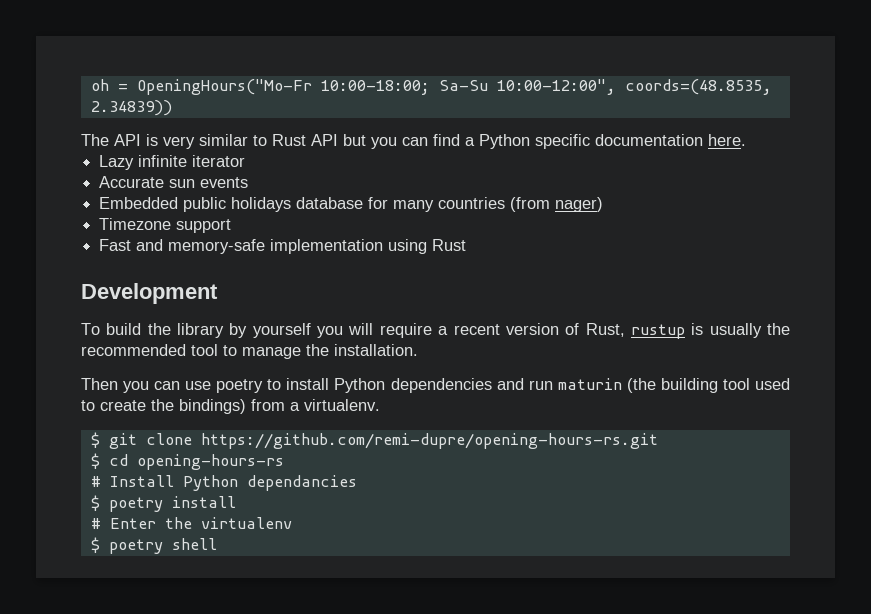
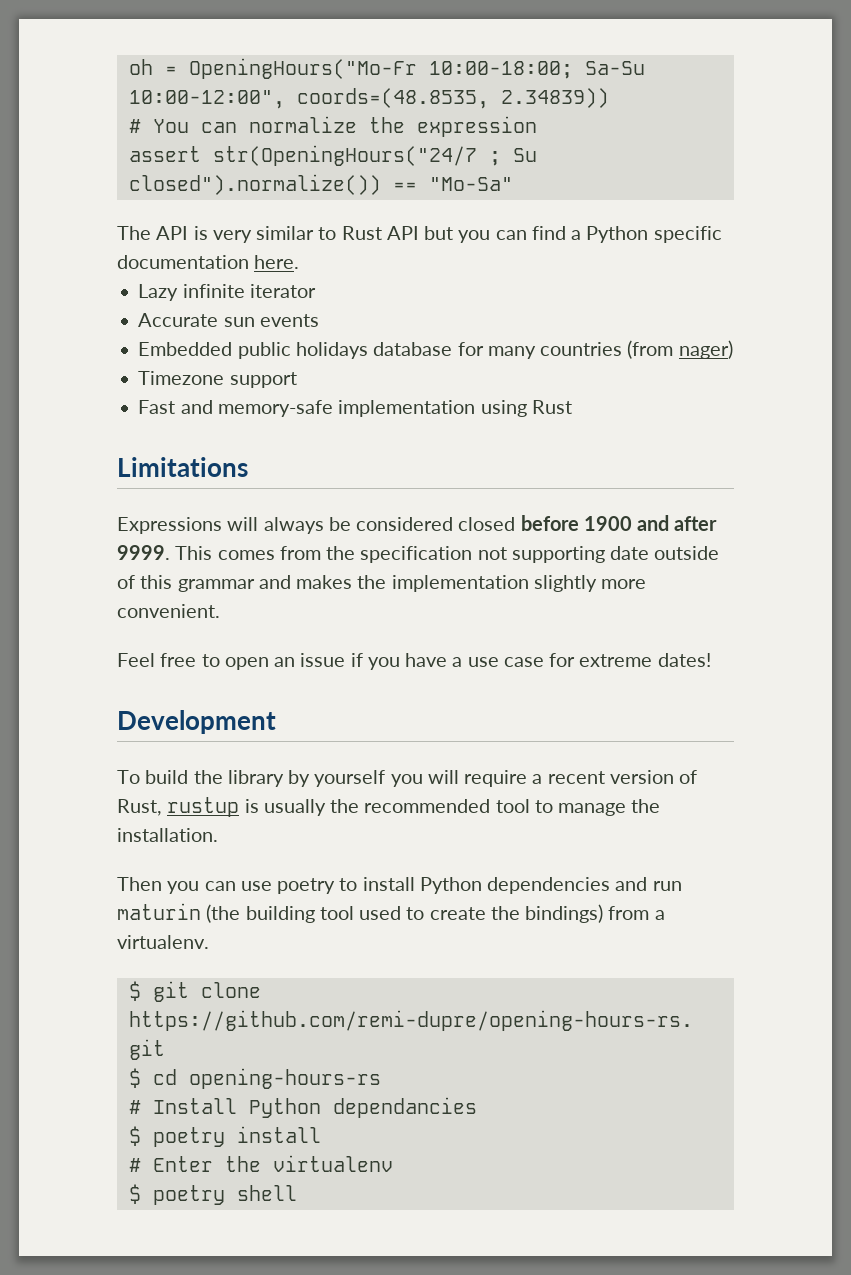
+ # You can normalize the expression
+ assert str(OpeningHours("24/7 ; Su closed").normalize()) == "Mo-Sa"
+ Limitations
+ Expressions will always be considered closed before 1900 and after 9999. This comes from the specification not supporting date outside of this grammar and makes the implementation slightly more convenient.
+ Feel free to open an issue if you have a use case for extreme dates!

